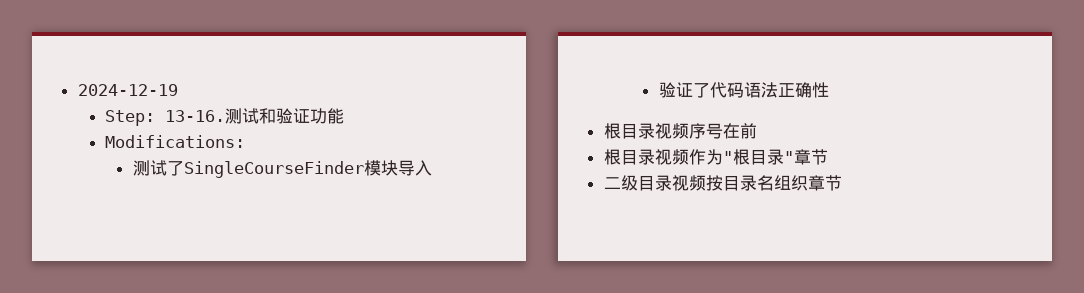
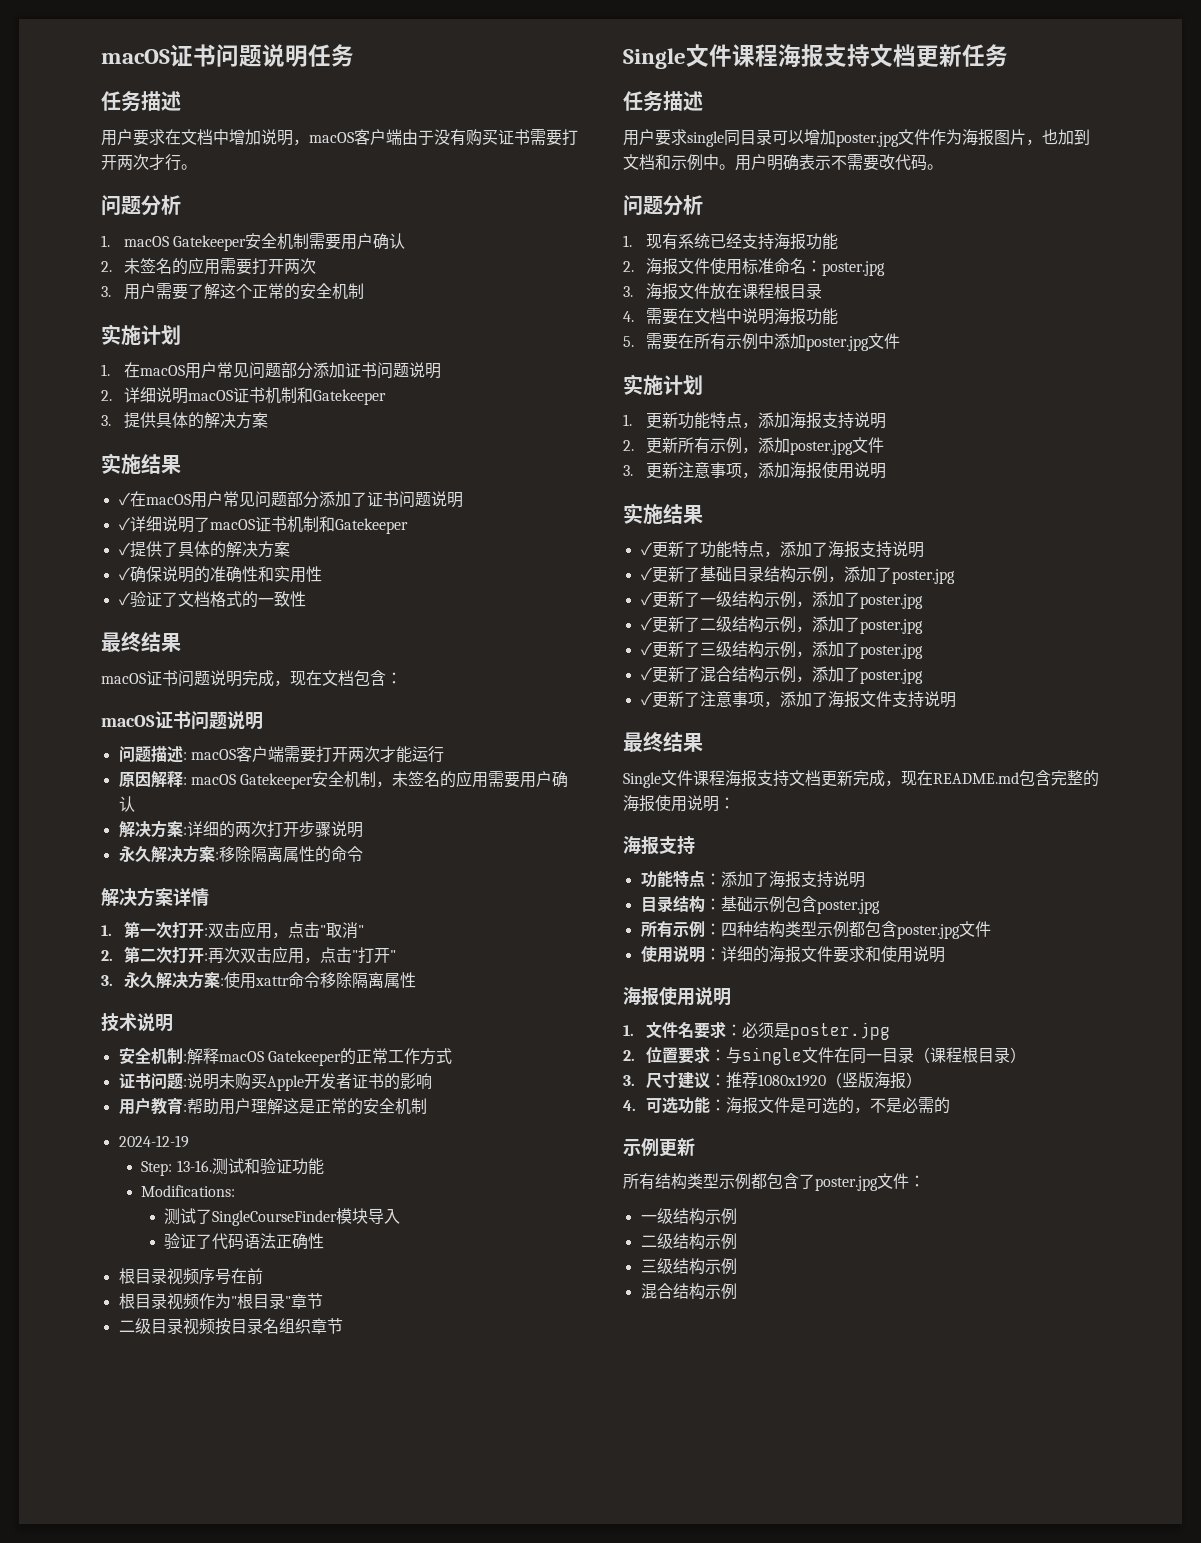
+ macOS证书问题说明任务
+ 任务描述
+ 用户要求在文档中增加说明，macOS客户端由于没有购买证书需要打开两次才行。
+ 问题分析
+ 1. macOS Gatekeeper安全机制需要用户确认
+ 2.未签名的应用需要打开两次
+ 3.用户需要了解这个正常的安全机制
+ 实施计划
+ 1.在macOS用户常见问题部分添加证书问题说明
+ 2.详细说明macOS证书机制和Gatekeeper
+ 3.提供具体的解决方案
+ 实施结果
+ ✓在macOS用户常见问题部分添加了证书问题说明
+ ✓详细说明了macOS证书机制和Gatekeeper
+ ✓提供了具体的解决方案
+ ✓确保说明的准确性和实用性
+ ✓验证了文档格式的一致性
+ 最终结果
+ macOS证书问题说明完成，现在文档包含：
+ macOS证书问题说明
+ 问题描述: macOS客户端需要打开两次才能运行
+ 原因解释: macOS Gatekeeper安全机制，未签名的应用需要用户确认
+ 解决方案:详细的两次打开步骤说明
+ 永久解决方案:移除隔离属性的命令
+ 解决方案详情
+ 1.第一次打开:双击应用，点击"取消"
+ 2.第二次打开:再次双击应用，点击"打开"
+ 3.永久解决方案:使用xattr命令移除隔离属性
+ 技术说明
+ 安全机制:解释macOS Gatekeeper的正常工作方式
+ 证书问题:说明未购买Apple开发者证书的影响
+ 用户教育:帮助用户理解这是正常的安全机制
+ Single文件课程海报支持文档更新任务
+ 任务描述
+ 用户要求single同目录可以增加poster.jpg文件作为海报图片，也加到文档和示例中。用户明确表示不需要改代码。
+ 问题分析
+ 1.现有系统已经支持海报功能
+ 2.海报文件使用标准命名：poster.jpg
+ 3.海报文件放在课程根目录
+ 4.需要在文档中说明海报功能
+ 5.需要在所有示例中添加poster.jpg文件
+ 实施计划
+ 1.更新功能特点，添加海报支持说明
+ 2.更新所有示例，添加poster.jpg文件
+ 3.更新注意事项，添加海报使用说明
+ 实施结果
+ ✓更新了功能特点，添加了海报支持说明
+ ✓更新了基础目录结构示例，添加了poster.jpg
+ ✓更新了一级结构示例，添加了poster.jpg
+ ✓更新了二级结构示例，添加了poster.jpg
+ ✓更新了三级结构示例，添加了poster.jpg
+ ✓更新了混合结构示例，添加了poster.jpg
+ ✓更新了注意事项，添加了海报文件支持说明
+ 最终结果
+ Single文件课程海报支持文档更新完成，现在README.md包含完整的海报使用说明：
+ 海报支持
+ 功能特点：添加了海报支持说明
+ 目录结构：基础示例包含poster.jpg
+ 所有示例：四种结构类型示例都包含poster.jpg文件
+ 使用说明：详细的海报文件要求和使用说明
+ 海报使用说明
+ 1.文件名要求：必须是poster.jpg
+ 2.位置要求：与single文件在同一目录（课程根目录）
+ 3.尺寸建议：推荐1080x1920（竖版海报）
+ 4.可选功能：海报文件是可选的，不是必需的
+ 示例更新
+ 所有结构类型示例都包含了poster.jpg文件：
+ 一级结构示例
+ 二级结构示例
+ 三级结构示例
+ 混合结构示例

